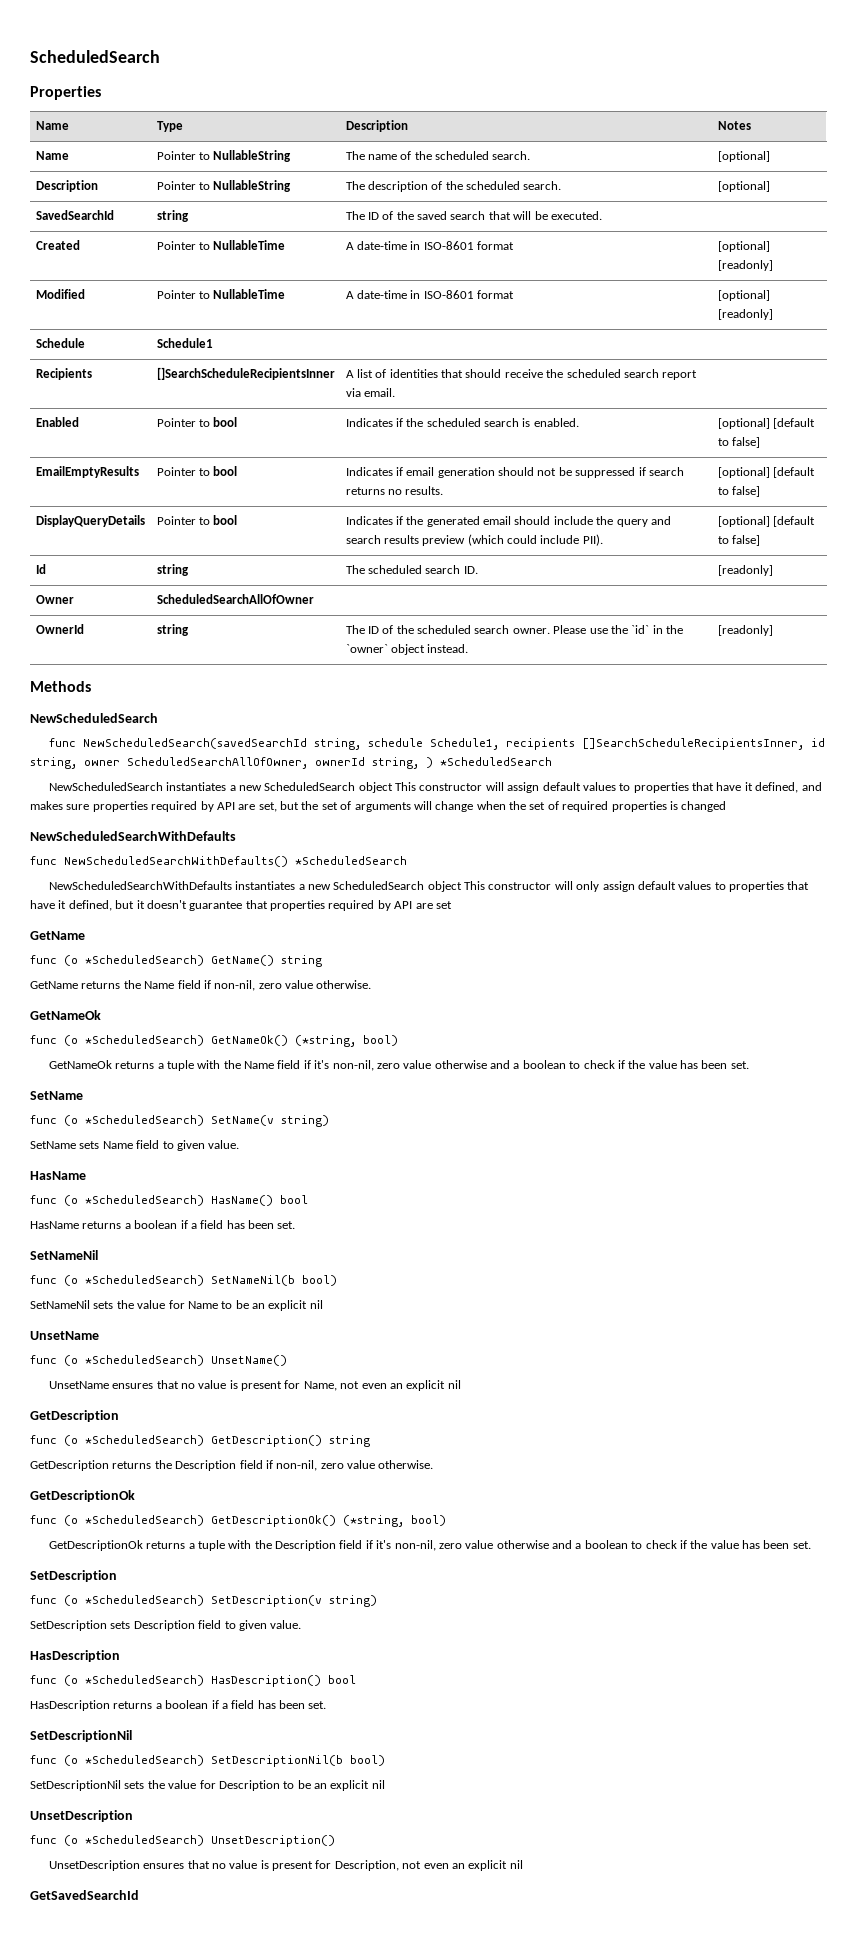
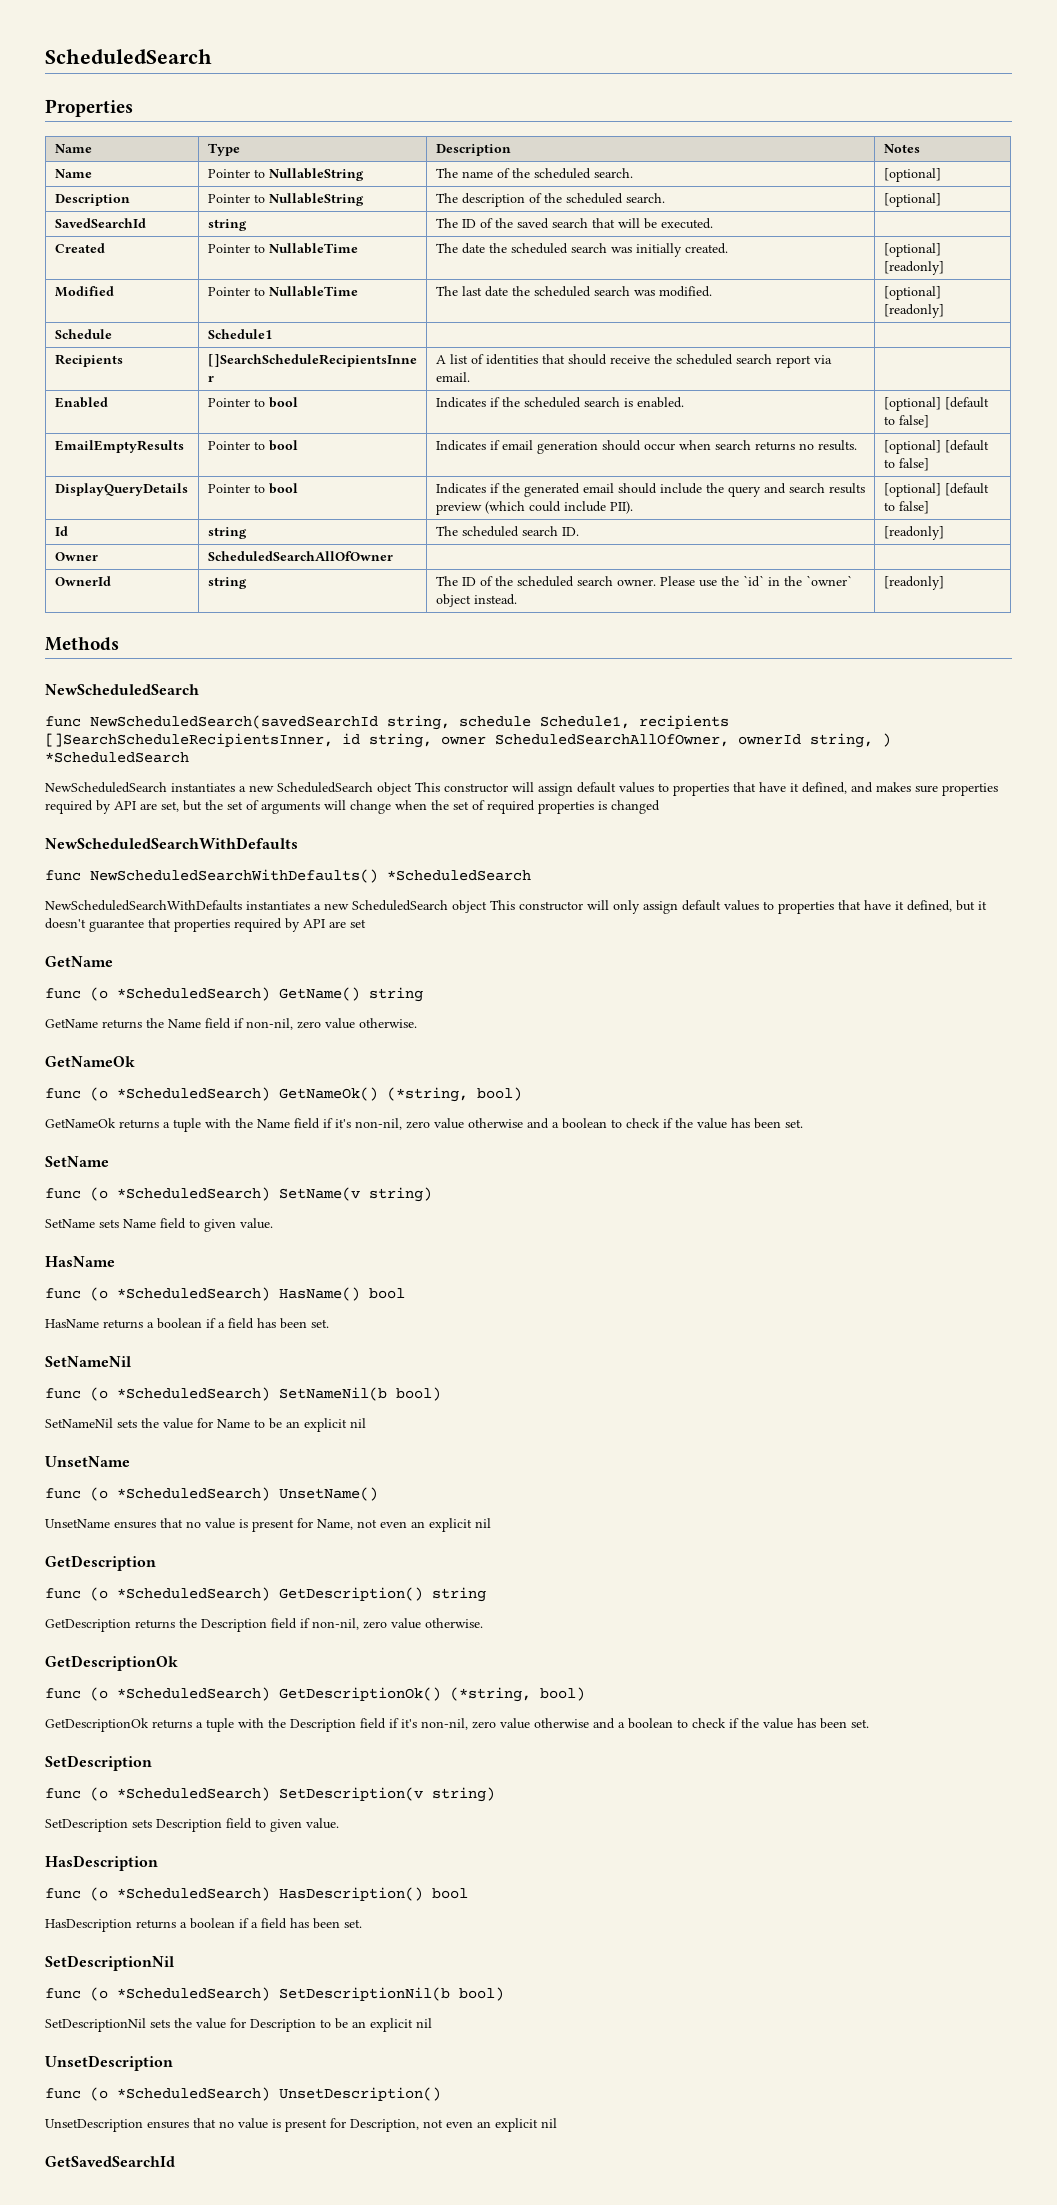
- Created | Pointer to NullableTime | A date-time in ISO-8601 format | [optional] [readonly]
+ Created | Pointer to NullableTime | The date the scheduled search was initially created. | [optional] [readonly]
- Modified | Pointer to NullableTime | A date-time in ISO-8601 format | [optional] [readonly]
+ Modified | Pointer to NullableTime | The last date the scheduled search was modified. | [optional] [readonly]
- EmailEmptyResults | Pointer to bool | Indicates if email generation should not be suppressed if search returns no results. | [optional] [default to false]
+ EmailEmptyResults | Pointer to bool | Indicates if email generation should occur when search returns no results. | [optional] [default to false]

